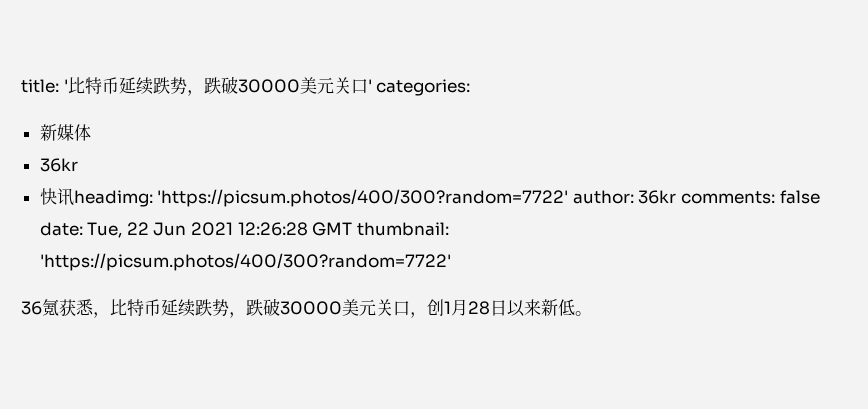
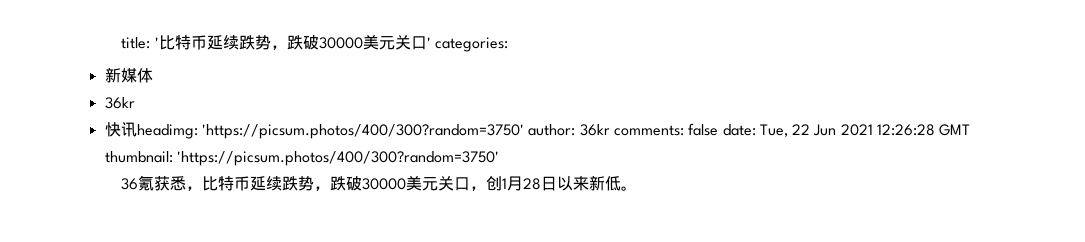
- 快讯headimg: 'https://picsum.photos/400/300?random=7722' author: 36kr comments: false date: Tue, 22 Jun 2021 12:26:28 GMT thumbnail: 'https://picsum.photos/400/300?random=7722'
+ 快讯headimg: 'https://picsum.photos/400/300?random=3750' author: 36kr comments: false date: Tue, 22 Jun 2021 12:26:28 GMT thumbnail: 'https://picsum.photos/400/300?random=3750'

